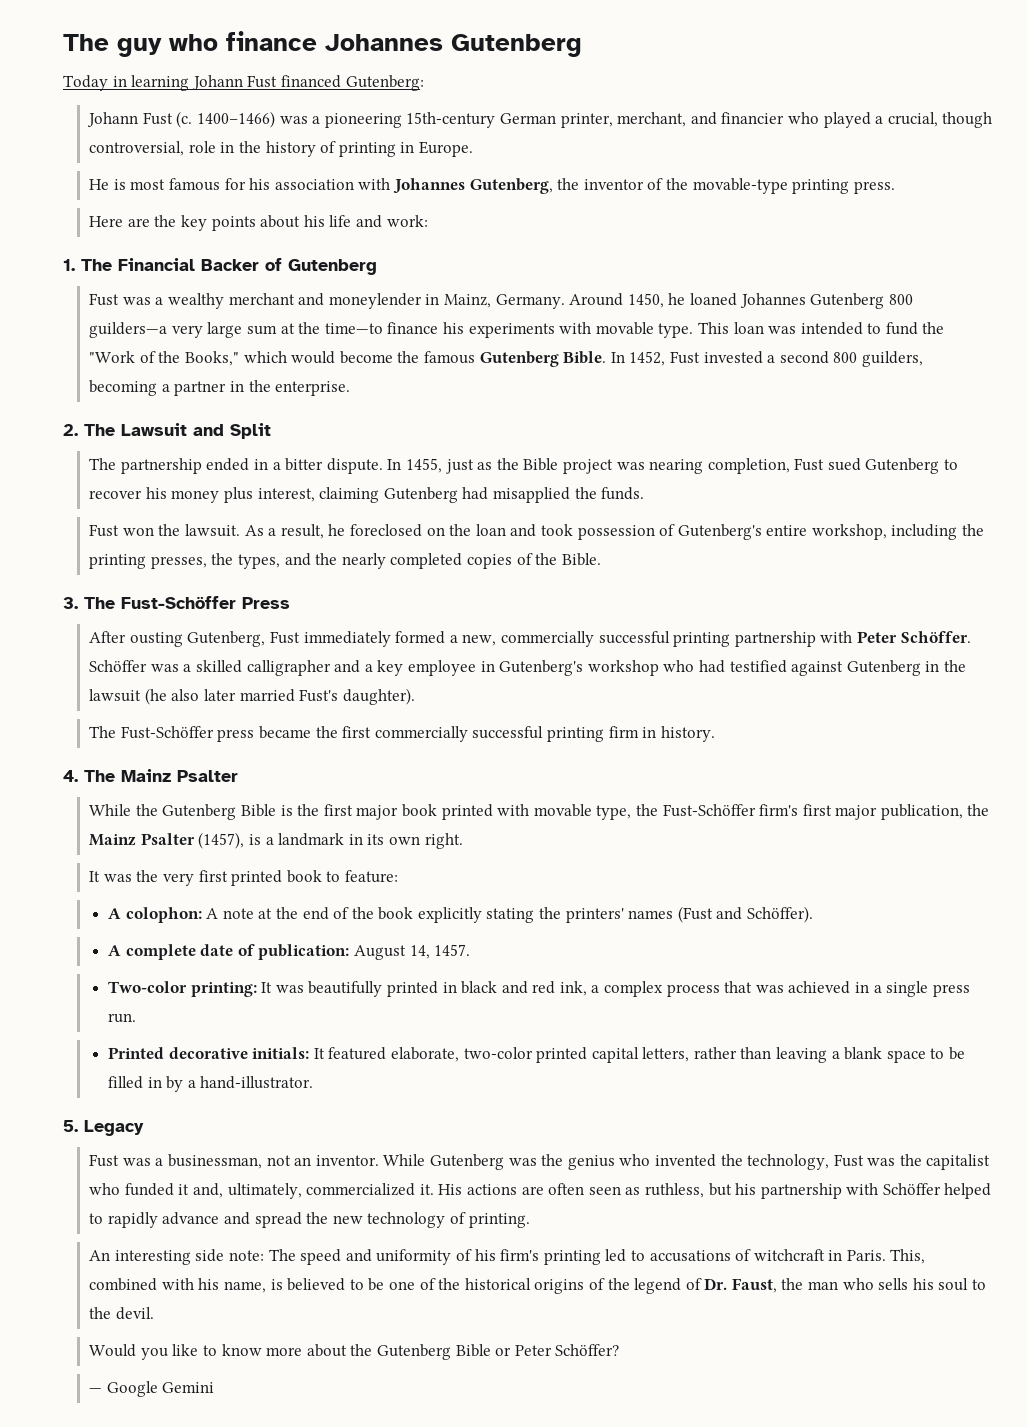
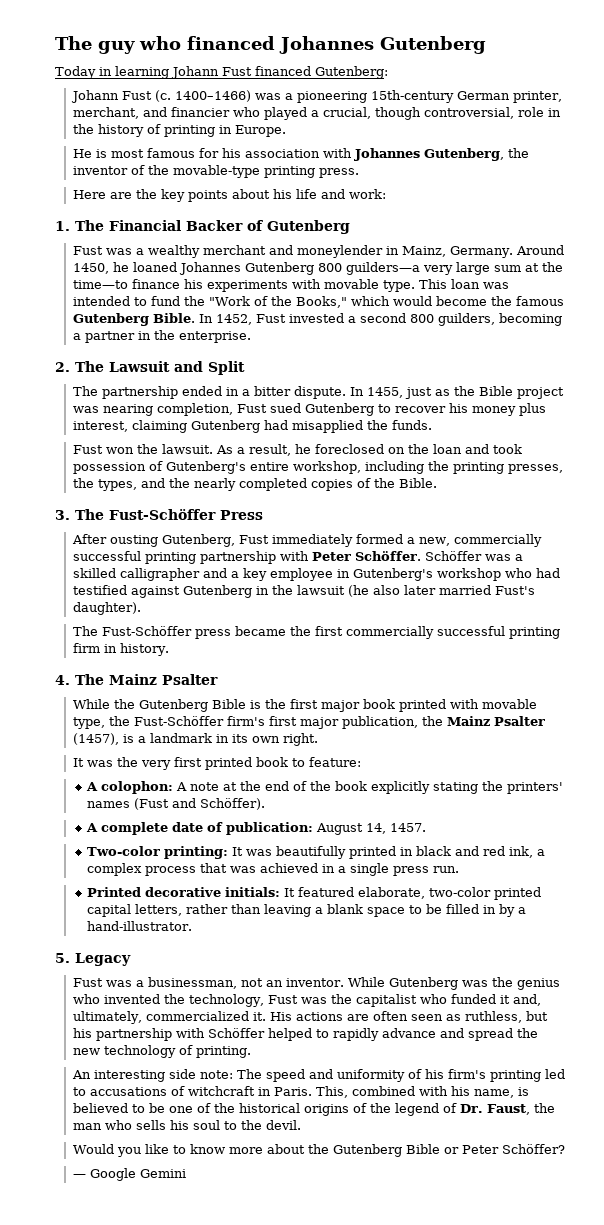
- The guy who finance Johannes Gutenberg
+ The guy who financed Johannes Gutenberg

